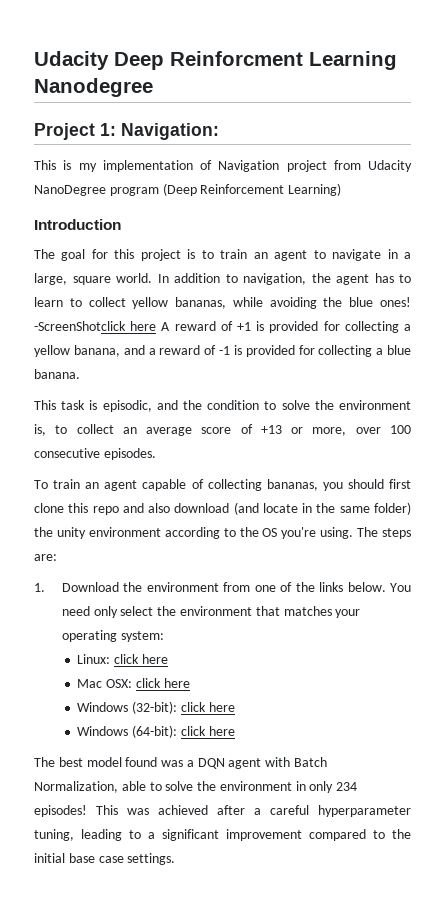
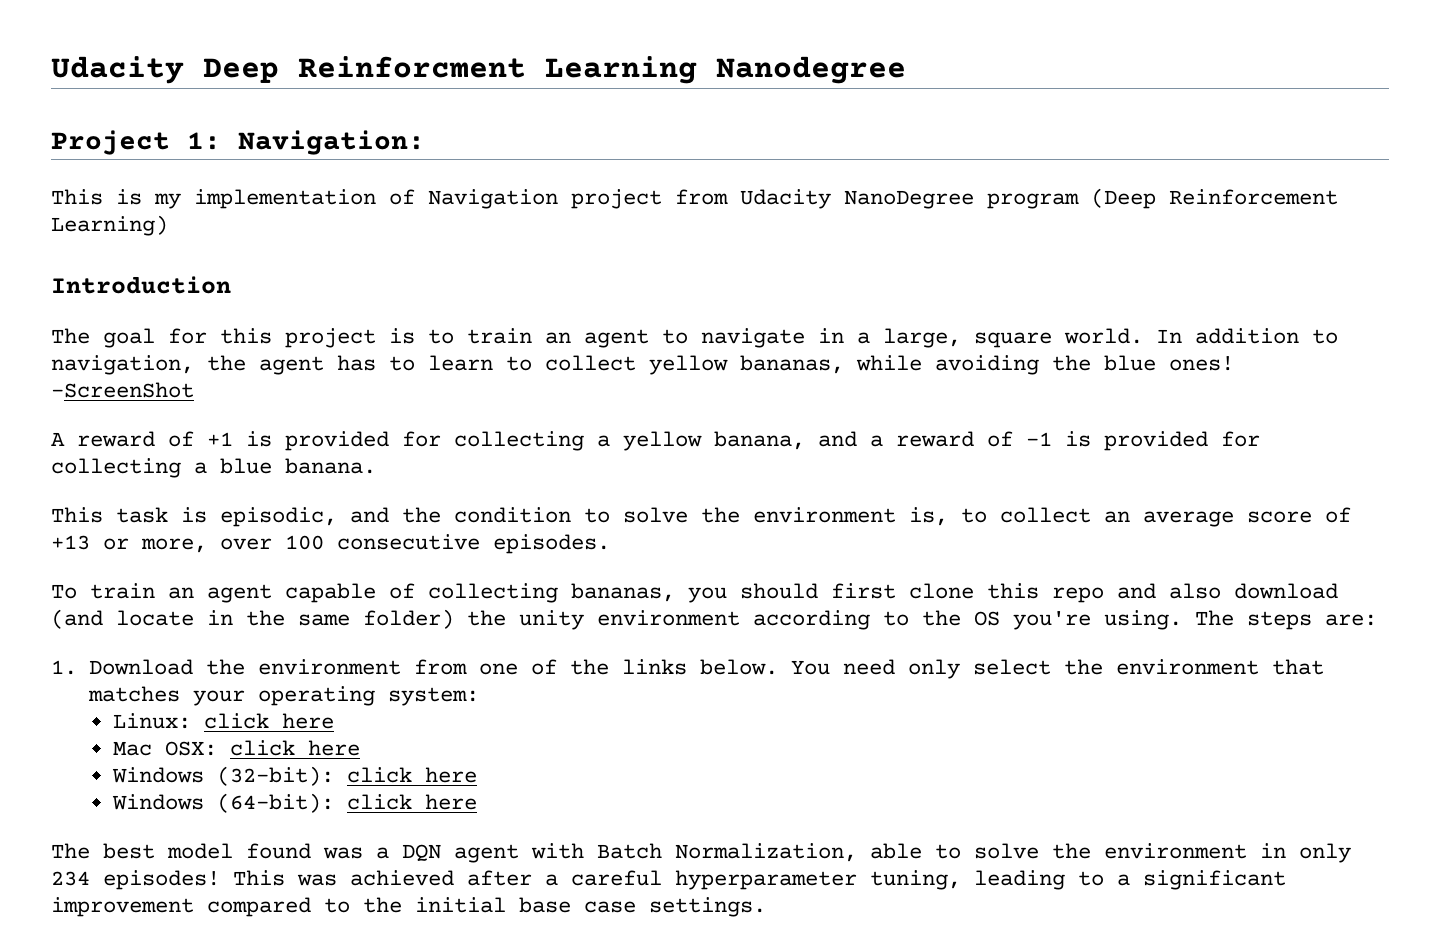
- -ScreenShotclick here A reward of +1 is provided for collecting a yellow banana, and a reward of -1 is provided for collecting a blue banana.
+ -ScreenShot
+ A reward of +1 is provided for collecting a yellow banana, and a reward of -1 is provided for collecting a blue banana.

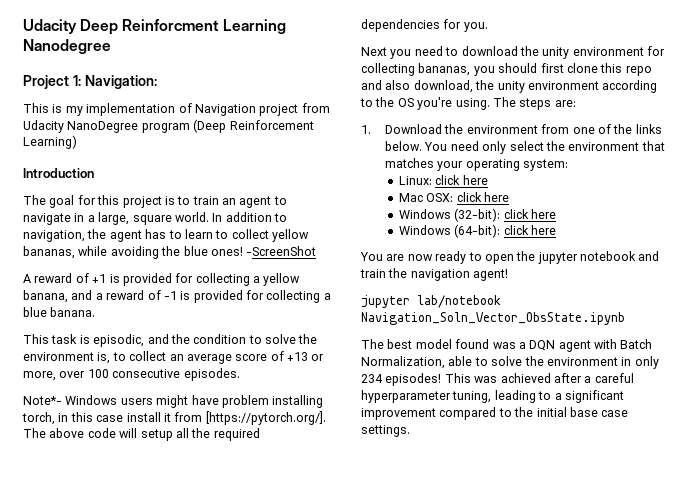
- To train an agent capable of collecting bananas, you should first clone this repo and also download (and locate in the same folder) the unity environment according to the OS you're using.
+ Note*- Windows users might have problem installing torch, in this case install it from [https://pytorch.org/]. The above code will setup all the required dependencies for you.
+ Next you need to download the unity environment for collecting bananas, you should first clone this repo and also download, the unity environment according to the OS you're using.
+ You are now ready to open the jupyter notebook and train the navigation agent!
+ jupyter lab/notebook Navigation_Soln_Vector_ObsState.ipynb

